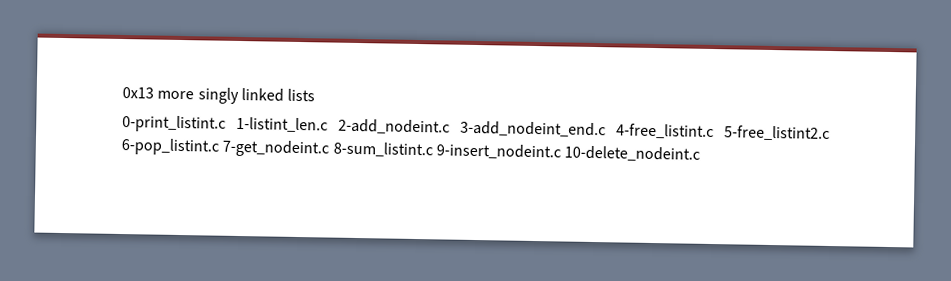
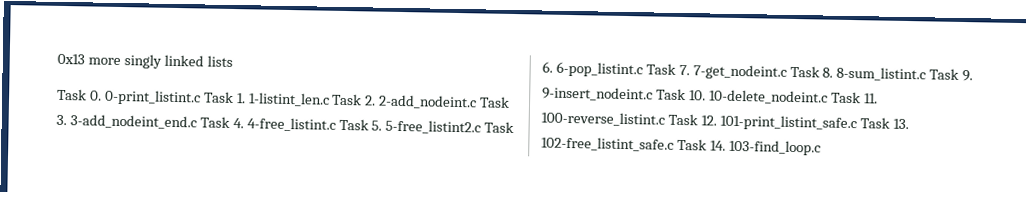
- 0-print_listint.c 1-listint_len.c 2-add_nodeint.c 3-add_nodeint_end.c 4-free_listint.c 5-free_listint2.c 6-pop_listint.c 7-get_nodeint.c 8-sum_listint.c 9-insert_nodeint.c 10-delete_nodeint.c
+ Task 0. 0-print_listint.c Task 1. 1-listint_len.c Task 2. 2-add_nodeint.c Task 3. 3-add_nodeint_end.c Task 4. 4-free_listint.c Task 5. 5-free_listint2.c Task 6. 6-pop_listint.c Task 7. 7-get_nodeint.c Task 8. 8-sum_listint.c Task 9. 9-insert_nodeint.c Task 10. 10-delete_nodeint.c Task 11. 100-reverse_listint.c Task 12. 101-print_listint_safe.c Task 13. 102-free_listint_safe.c Task 14. 103-find_loop.c

